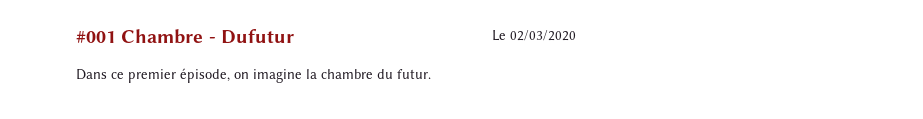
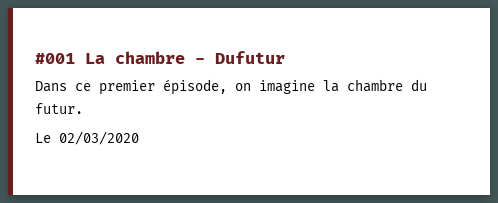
- #001 Chambre - Dufutur
+ #001 La chambre - Dufutur

